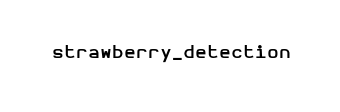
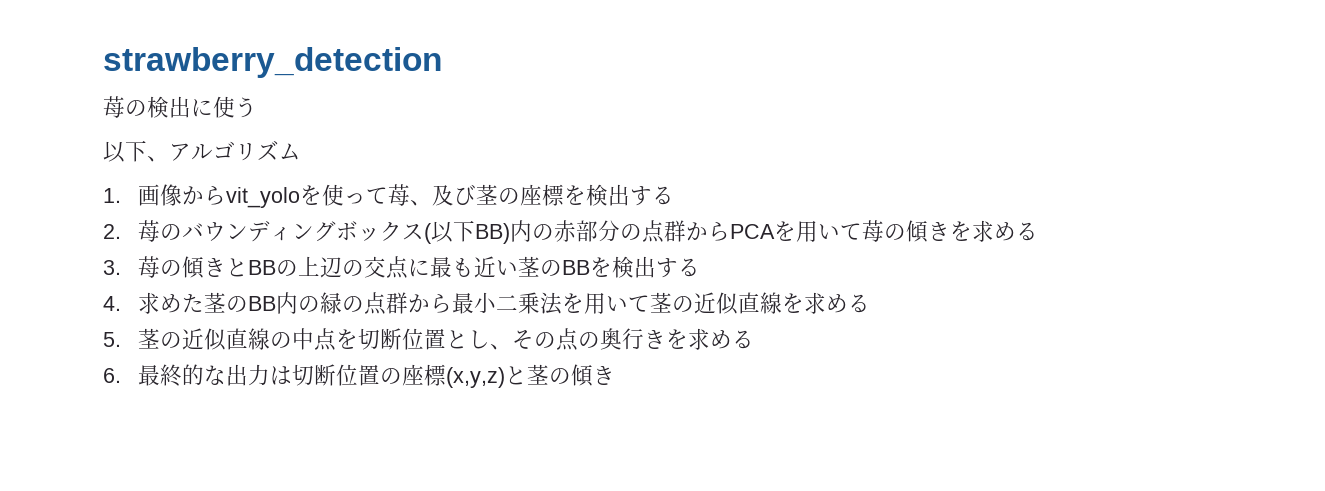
+ 苺の検出に使う
+ 以下、アルゴリズム
+ 1.画像からvit_yoloを使って苺、及び茎の座標を検出する
+ 2.苺のバウンディングボックス(以下BB)内の赤部分の点群からPCAを用いて苺の傾きを求める
+ 3.苺の傾きとBBの上辺の交点に最も近い茎のBBを検出する
+ 4.求めた茎のBB内の緑の点群から最小二乗法を用いて茎の近似直線を求める
+ 5.茎の近似直線の中点を切断位置とし、その点の奥行きを求める
+ 6.最終的な出力は切断位置の座標(x,y,z)と茎の傾き

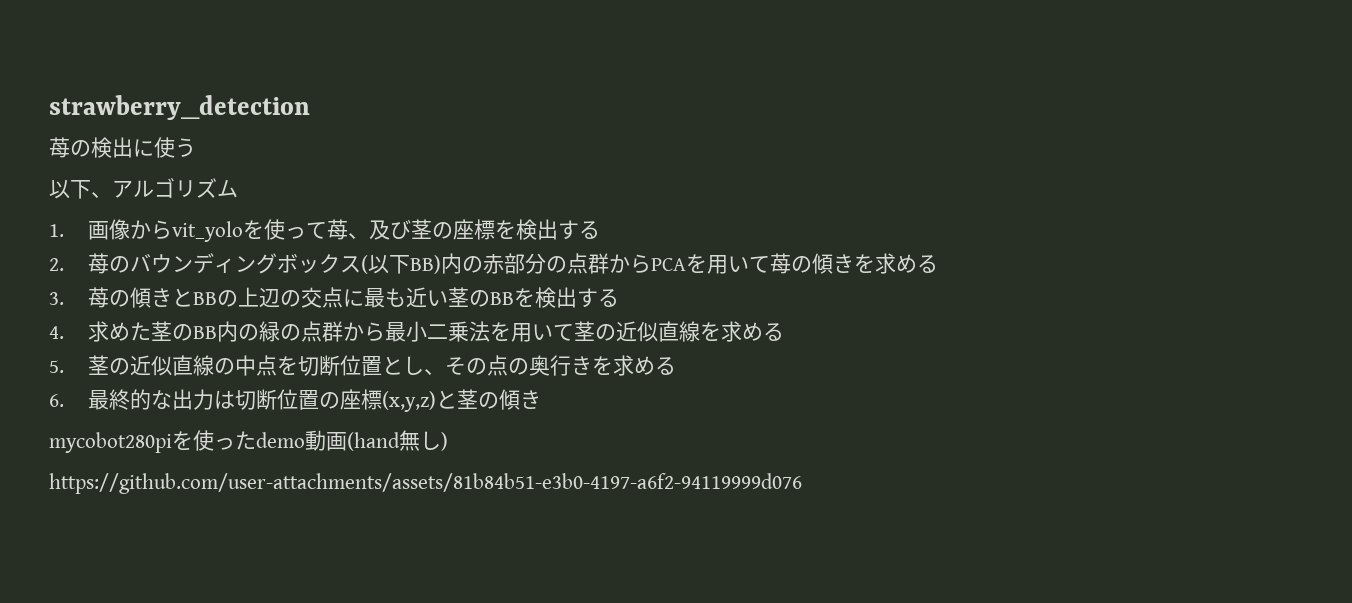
+ mycobot280piを使ったdemo動画(hand無し)
+ https://github.com/user-attachments/assets/81b84b51-e3b0-4197-a6f2-94119999d076

